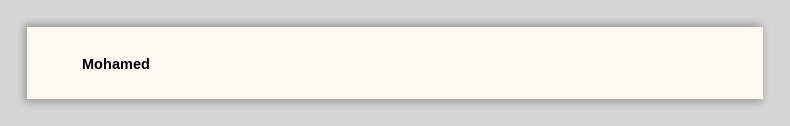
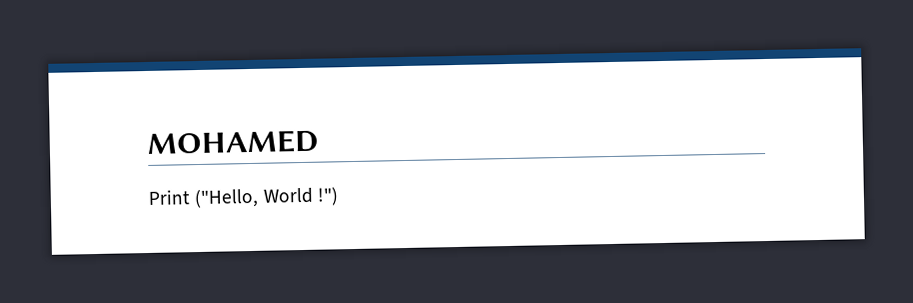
- Mohamed
+ MOHAMED
+ Print ("Hello, World !")

